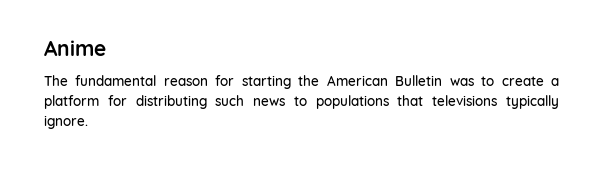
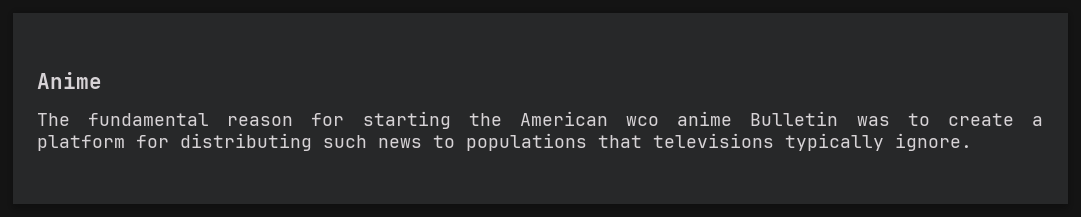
- The fundamental reason for starting the American Bulletin was to create a platform for distributing such news to populations that televisions typically ignore.
+ The fundamental reason for starting the American wco anime Bulletin was to create a platform for distributing such news to populations that televisions typically ignore.

